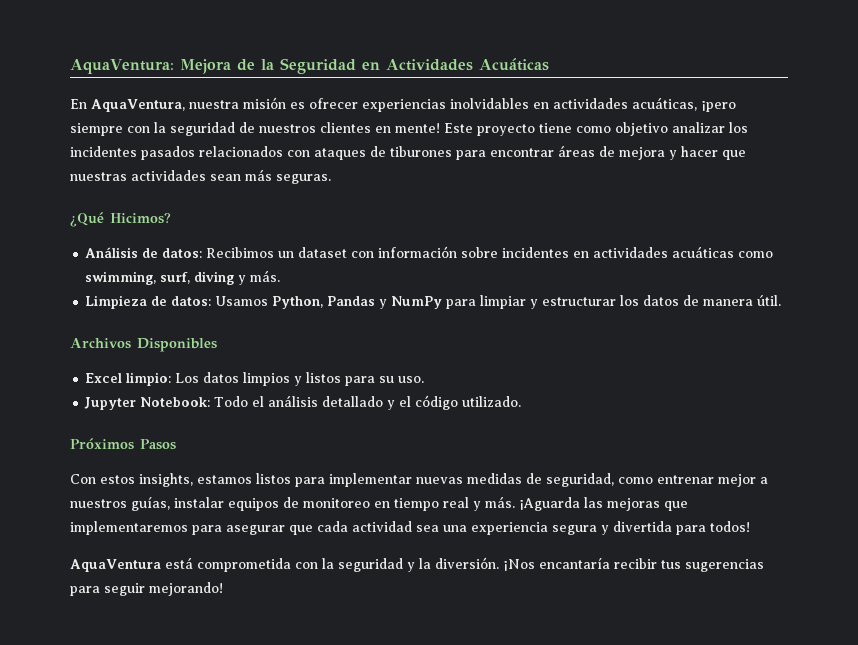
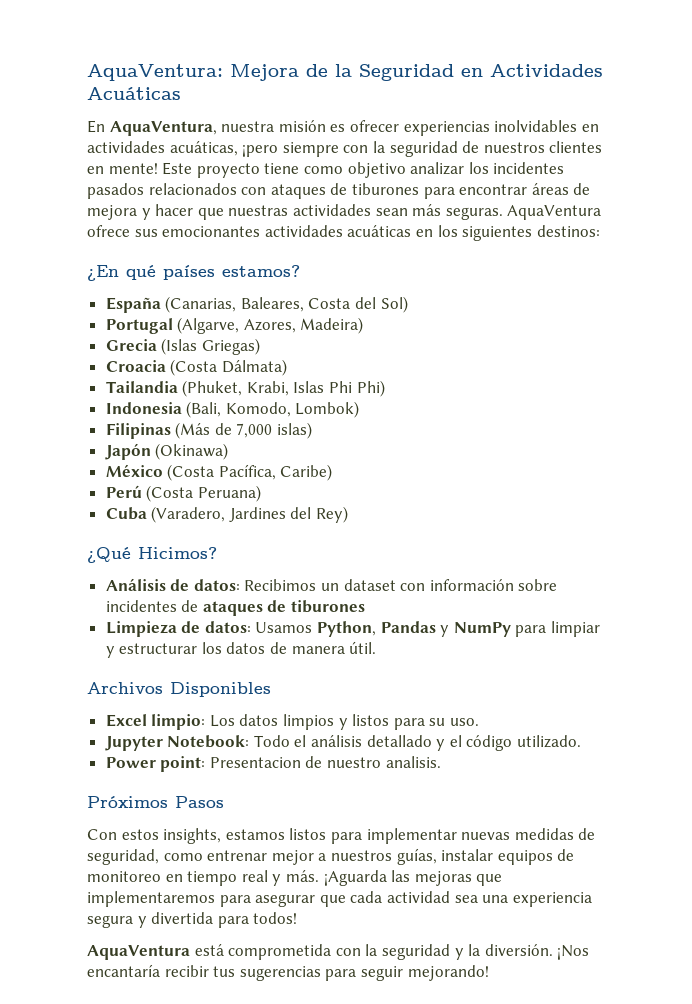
+ AquaVentura ofrece sus emocionantes actividades acuáticas en los siguientes destinos:
+ ¿En qué países estamos?
+ España (Canarias, Baleares, Costa del Sol)
+ Portugal (Algarve, Azores, Madeira)
+ Grecia (Islas Griegas)
+ Croacia (Costa Dálmata)
+ Tailandia (Phuket, Krabi, Islas Phi Phi)
+ Indonesia (Bali, Komodo, Lombok)
+ Filipinas (Más de 7,000 islas)
+ Japón (Okinawa)
+ México (Costa Pacífica, Caribe)
+ Perú (Costa Peruana)
+ Cuba (Varadero, Jardines del Rey)
- Análisis de datos: Recibimos un dataset con información sobre incidentes en actividades acuáticas como swimming, surf, diving y más.
+ Análisis de datos: Recibimos un dataset con información sobre incidentes de ataques de tiburones
+ Power point: Presentacion de nuestro analisis.

